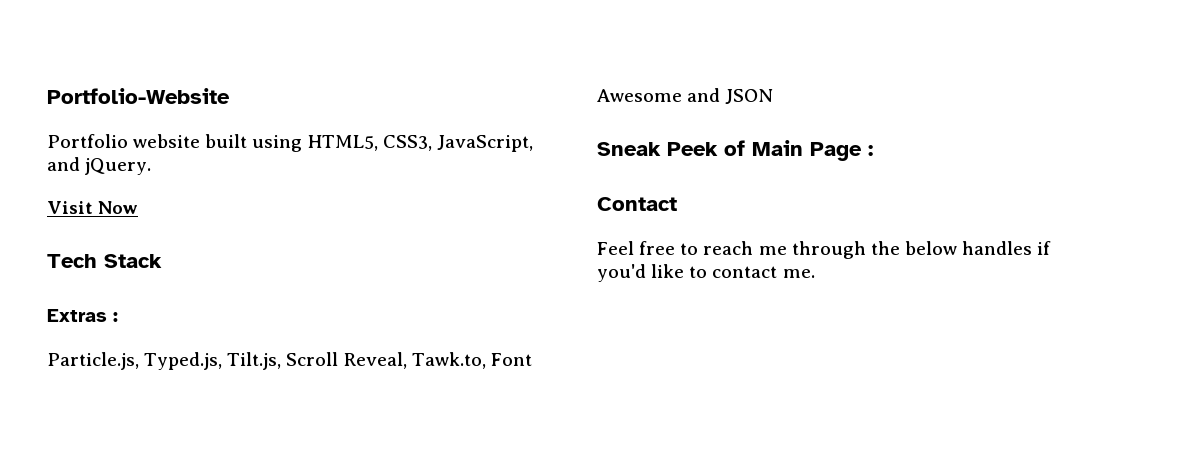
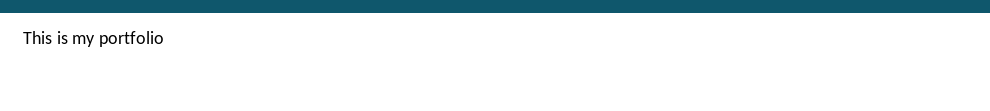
- Portfolio-Website
- Portfolio website built using HTML5, CSS3, JavaScript, and jQuery.
- Visit Now
- Tech Stack
- Extras :
- Particle.js, Typed.js, Tilt.js, Scroll Reveal, Tawk.to, Font Awesome and JSON
- Sneak Peek of Main Page :
- Contact
- Feel free to reach me through the below handles if you'd like to contact me.
+ This is my portfolio

